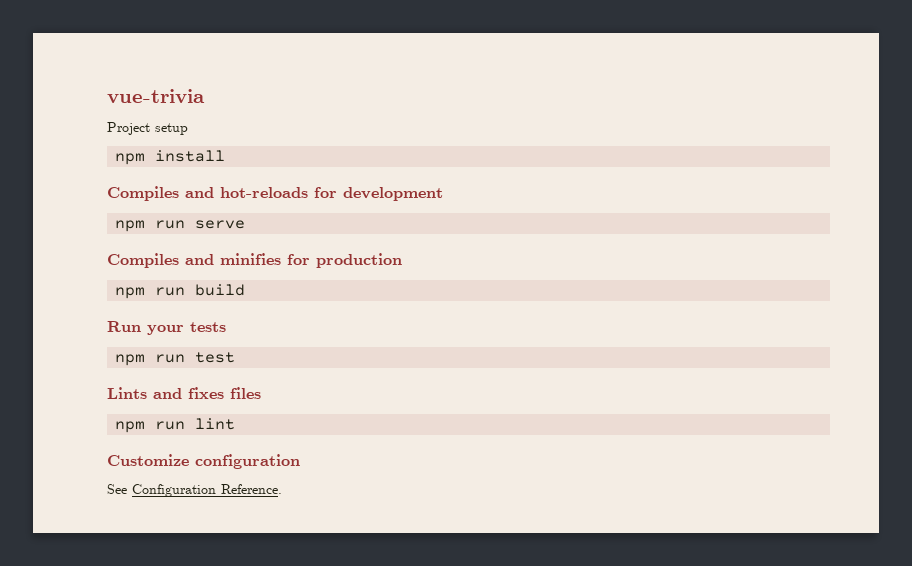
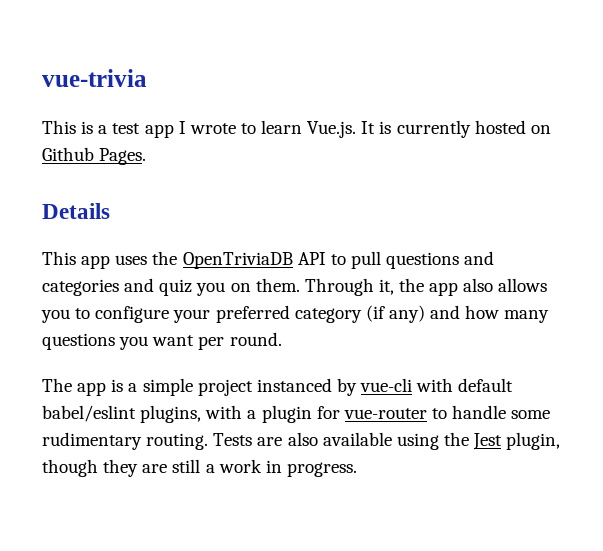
- Project setup
- npm install
- Compiles and hot-reloads for development
- npm run serve
- Compiles and minifies for production
- npm run build
- Run your tests
- npm run test
- Lints and fixes files
- npm run lint
- Customize configuration
- See Configuration Reference.
+ This is a test app I wrote to learn Vue.js. It is currently hosted on Github Pages.
+ Details
+ This app uses the OpenTriviaDB API to pull questions and categories and quiz you on them. Through it, the app also allows you to configure your preferred category (if any) and how many questions you want per round.
+ The app is a simple project instanced by vue-cli with default babel/eslint plugins, with a plugin for vue-router to handle some rudimentary routing. Tests are also available using the Jest plugin, though they are still a work in progress.

